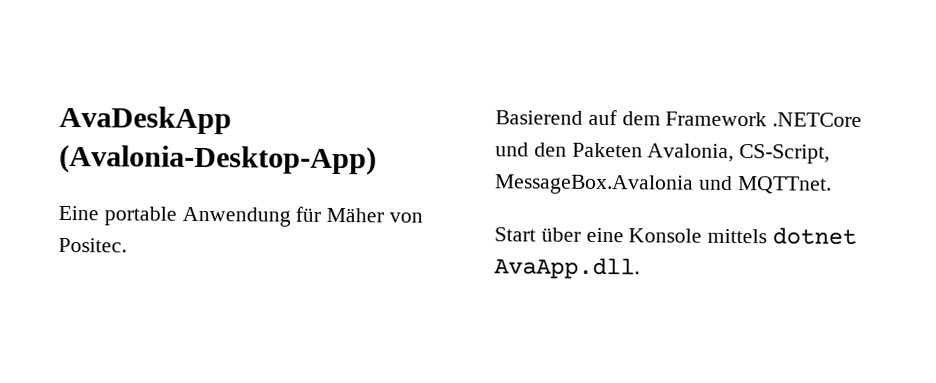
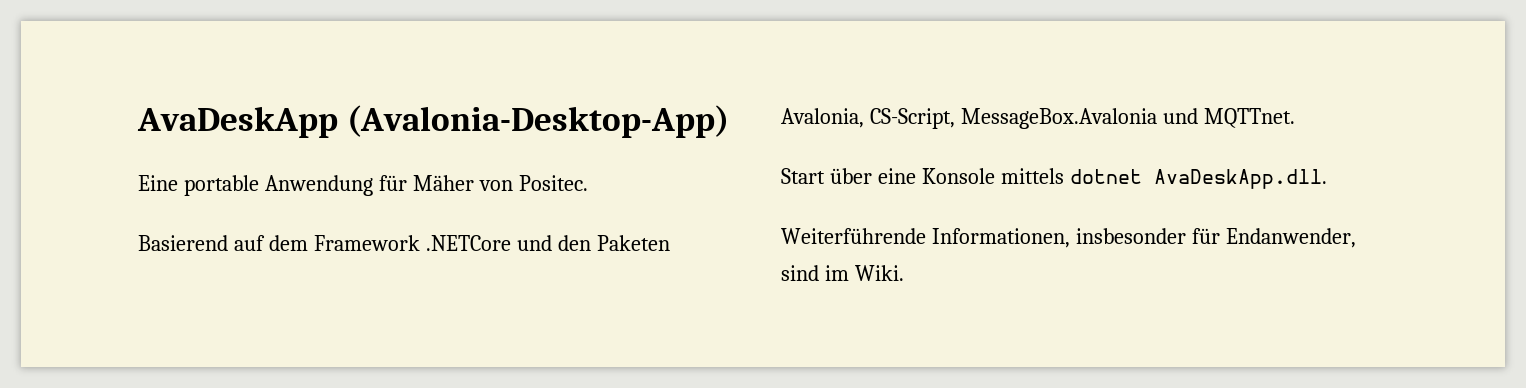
- Start über eine Konsole mittels dotnet AvaApp.dll.
+ Start über eine Konsole mittels dotnet AvaDeskApp.dll.
+ Weiterführende Informationen, insbesonder für Endanwender, sind im Wiki.

